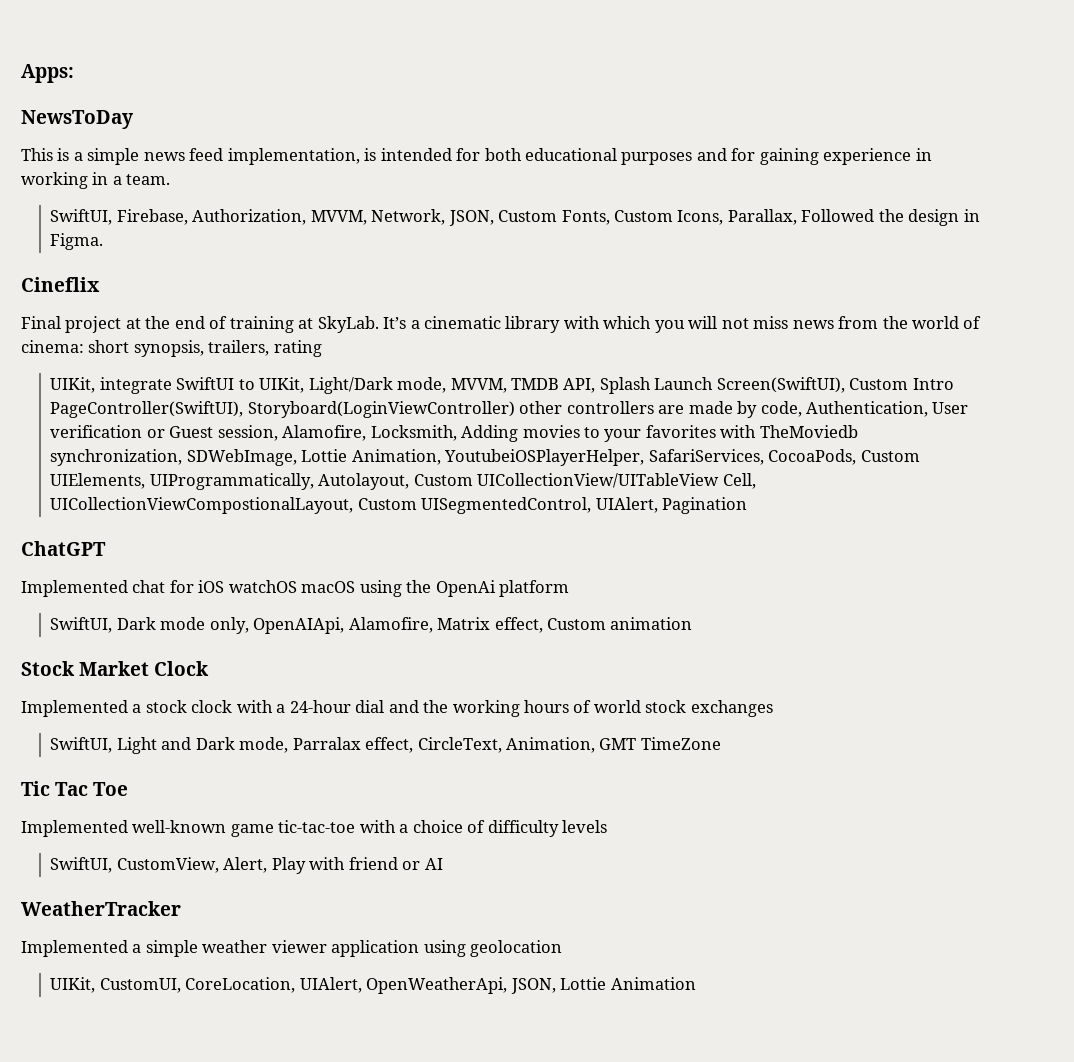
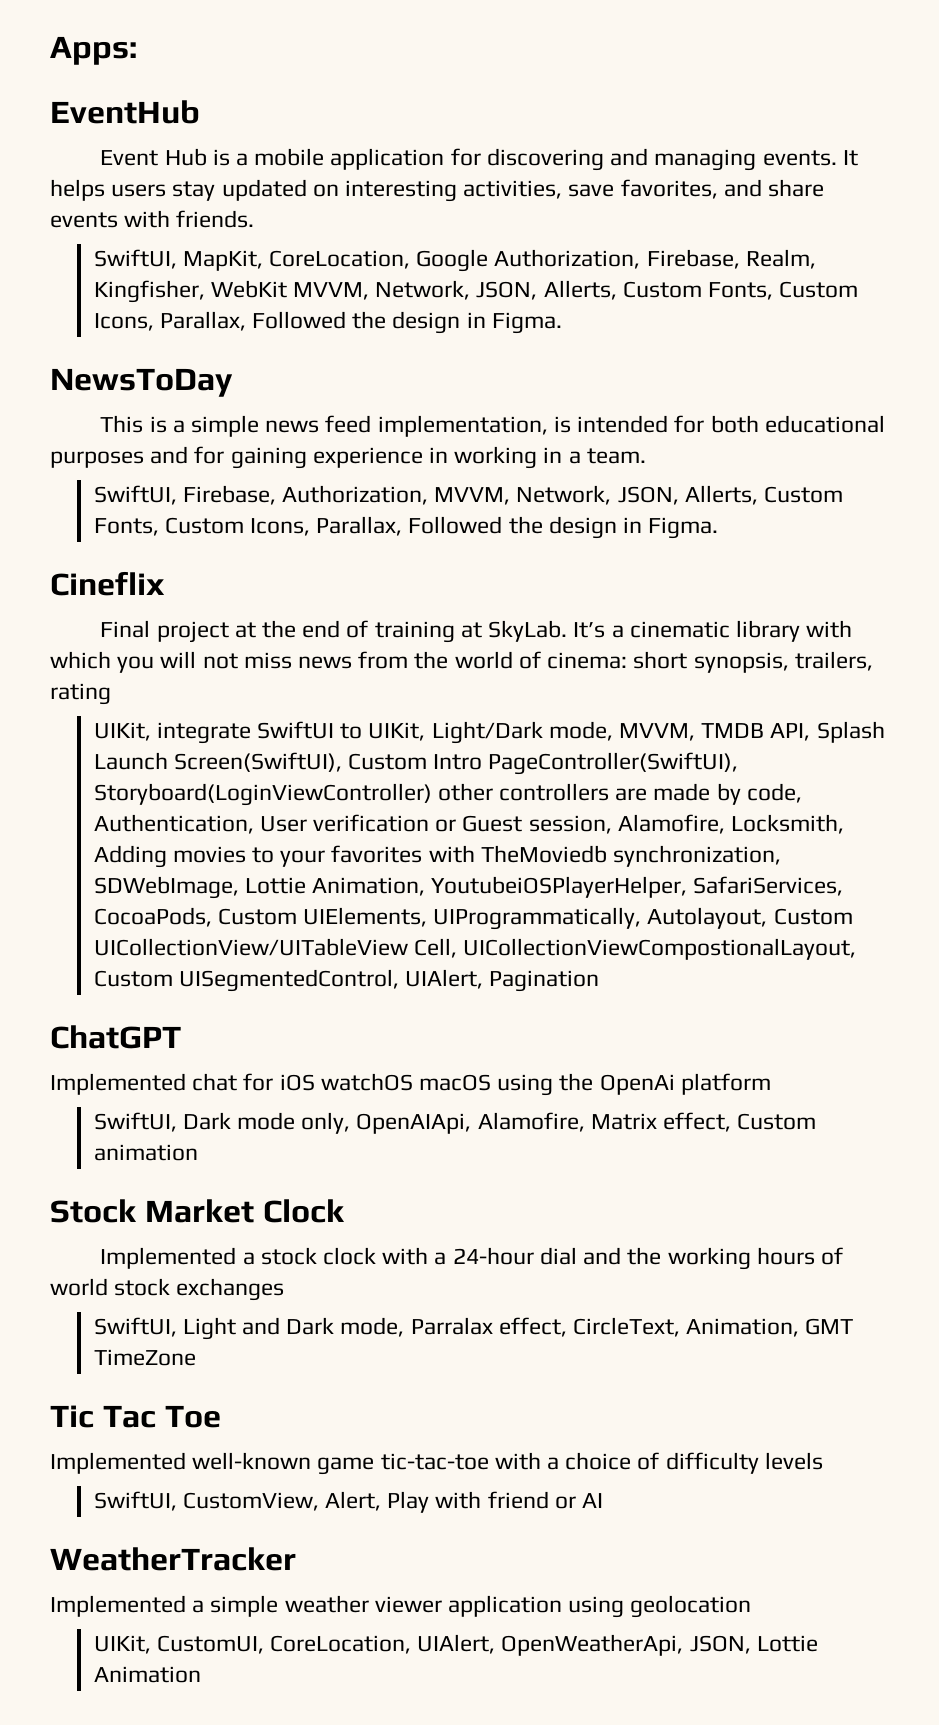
+ EventHub
+ Event Hub is a mobile application for discovering and managing events. It helps users stay updated on interesting activities, save favorites, and share events with friends.
+ SwiftUI, MapKit, CoreLocation, Google Authorization, Firebase, Realm, Kingfisher, WebKit MVVM, Network, JSON, Allerts, Custom Fonts, Custom Icons, Parallax, Followed the design in Figma.
- SwiftUI, Firebase, Authorization, MVVM, Network, JSON, Custom Fonts, Custom Icons, Parallax, Followed the design in Figma.
+ SwiftUI, Firebase, Authorization, MVVM, Network, JSON, Allerts, Custom Fonts, Custom Icons, Parallax, Followed the design in Figma.

